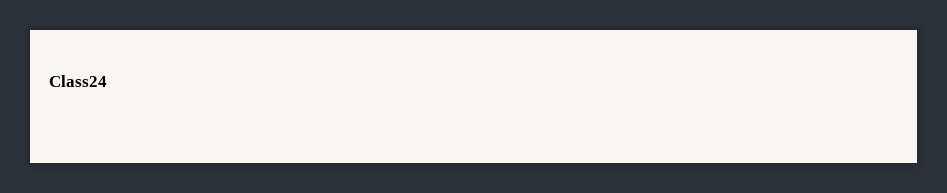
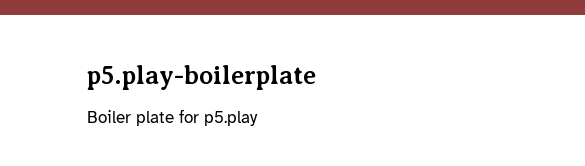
- Class24
+ p5.play-boilerplate
+ Boiler plate for p5.play

